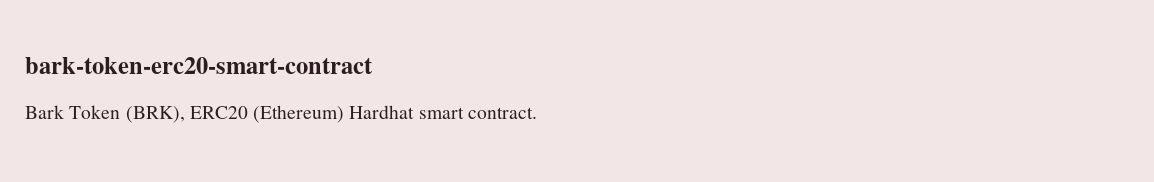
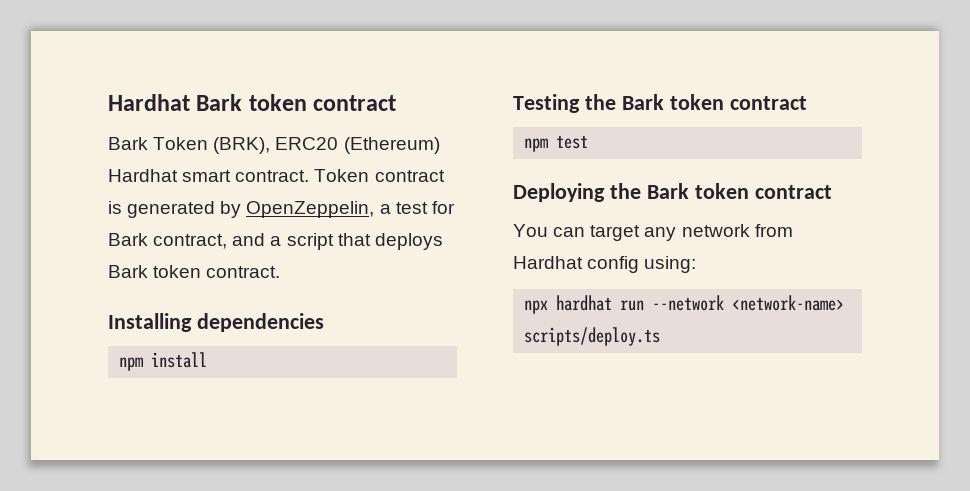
- bark-token-erc20-smart-contract
+ Hardhat Bark token contract
+ Token contract is generated by OpenZeppelin, a test for Bark contract, and a script that deploys Bark token contract.
+ Installing dependencies
+ npm install
+ Testing the Bark token contract
+ npm test
+ Deploying the Bark token contract
+ You can target any network from Hardhat config using:
+ npx hardhat run --network <network-name> scripts/deploy.ts

